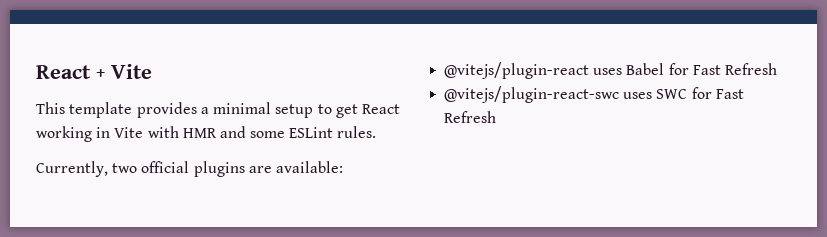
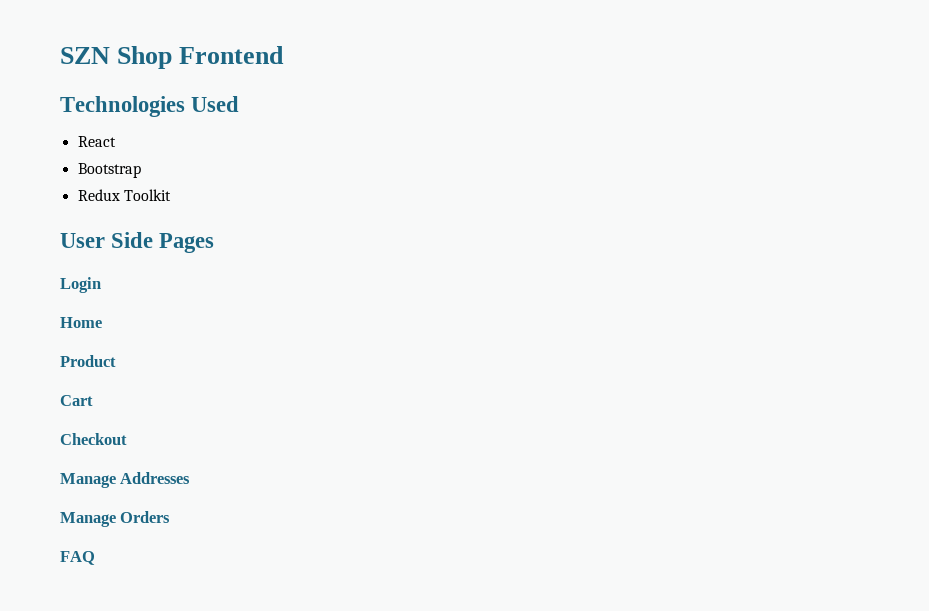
- React + Vite
- This template provides a minimal setup to get React working in Vite with HMR and some ESLint rules.
- Currently, two official plugins are available:
- @vitejs/plugin-react uses Babel for Fast Refresh
- @vitejs/plugin-react-swc uses SWC for Fast Refresh
+ SZN Shop Frontend
+ Technologies Used
+ React
+ Bootstrap
+ Redux Toolkit
+ User Side Pages
+ Login
+ Home
+ Product
+ Cart
+ Checkout
+ Manage Addresses
+ Manage Orders
+ FAQ

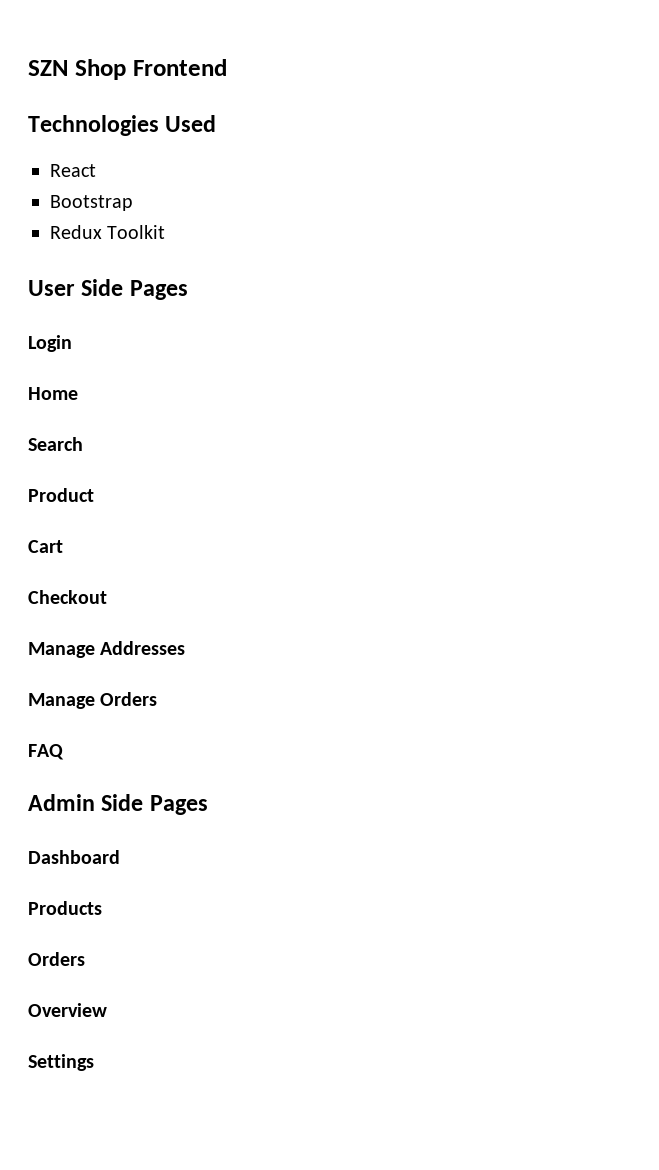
+ Search
+ Admin Side Pages
+ Dashboard
+ Products
+ Orders
+ Overview
+ Settings

